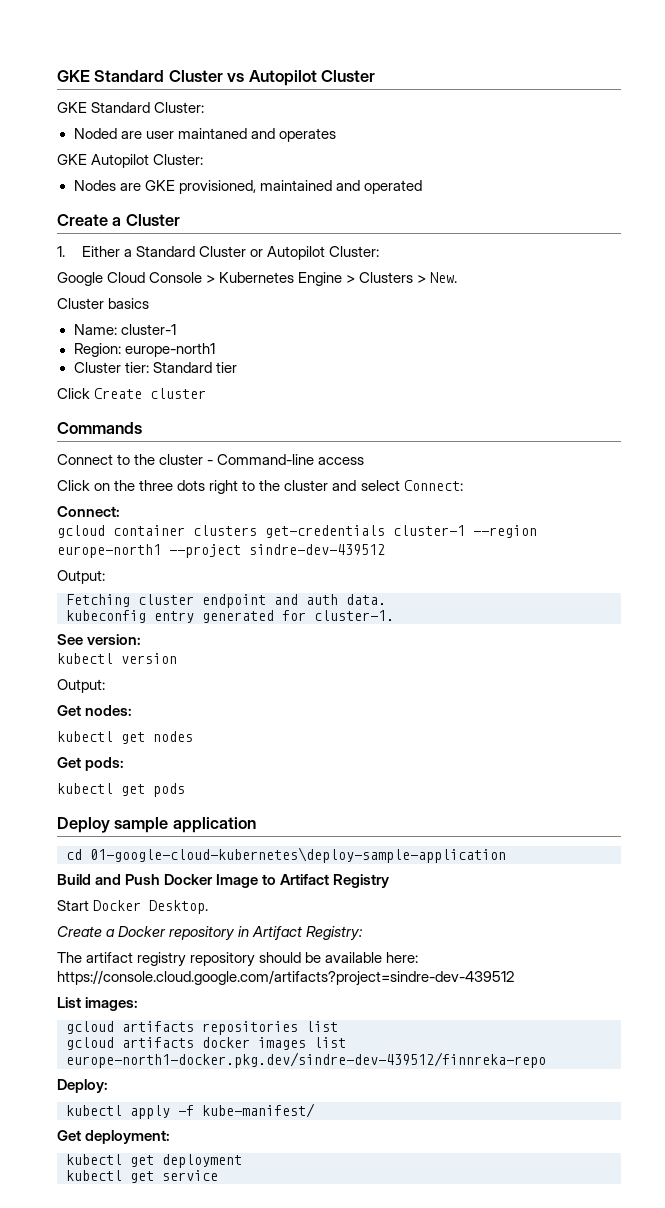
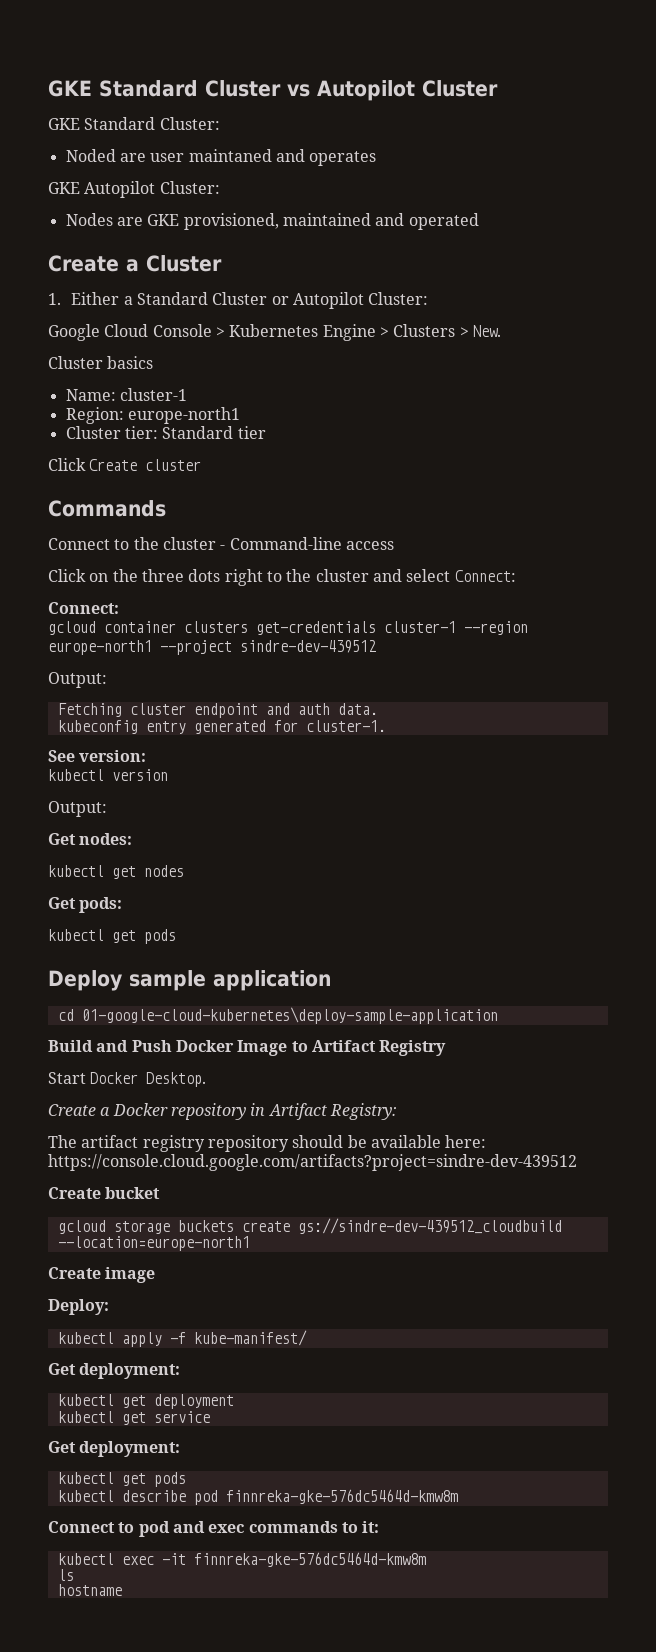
- List images:
- gcloud artifacts repositories list
- gcloud artifacts docker images list europe-north1-docker.pkg.dev/sindre-dev-439512/finnreka-repo
+ Create bucket
+ gcloud storage buckets create gs://sindre-dev-439512_cloudbuild --location=europe-north1
+ Create image
  kubectl get service
+ Get deployment:
+ kubectl get pods
+ kubectl describe pod finnreka-gke-576dc5464d-kmw8m
+ Connect to pod and exec commands to it:
+ kubectl exec -it finnreka-gke-576dc5464d-kmw8m
+ ls
+ hostname

